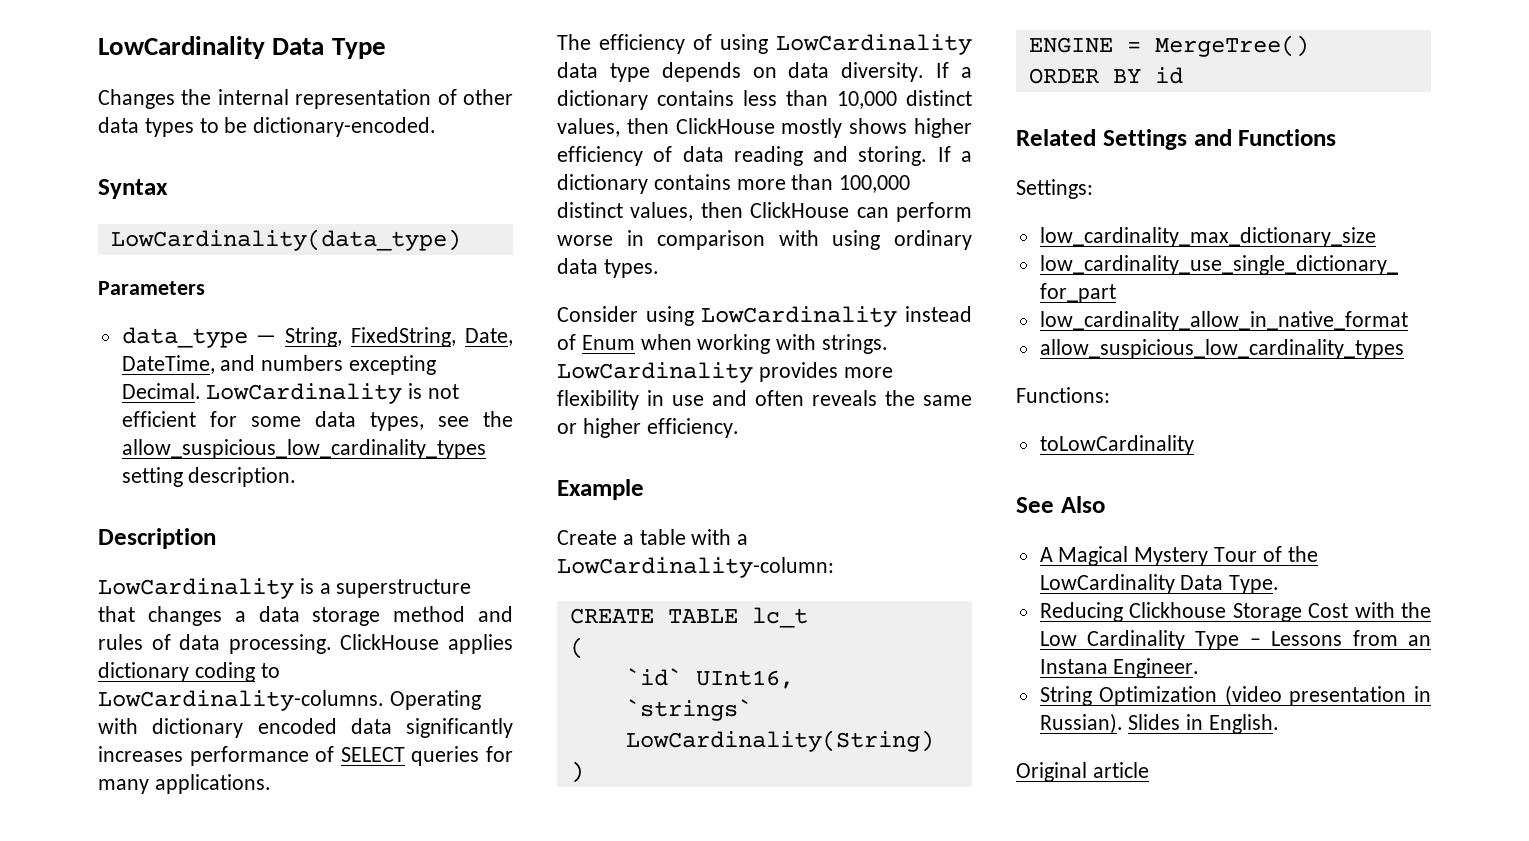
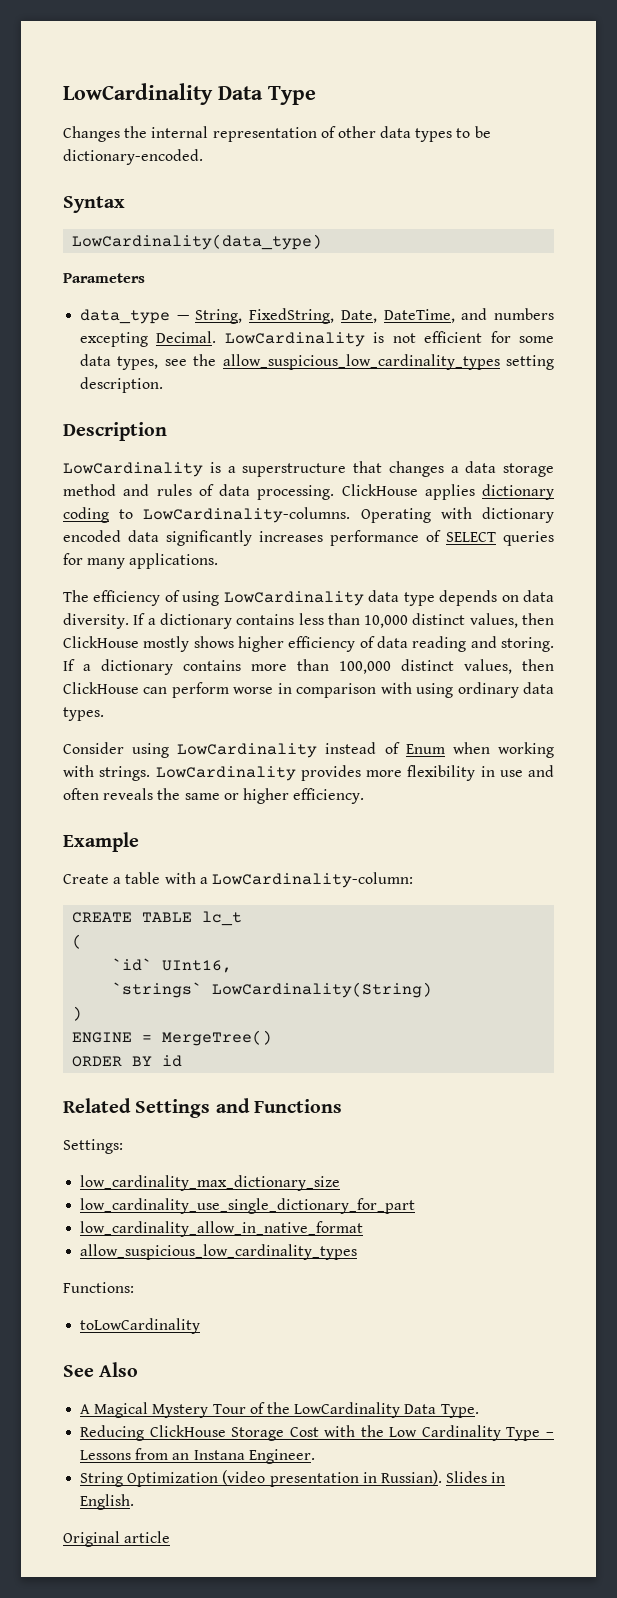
- Reducing Clickhouse Storage Cost with the Low Cardinality Type – Lessons from an Instana Engineer.
+ Reducing ClickHouse Storage Cost with the Low Cardinality Type – Lessons from an Instana Engineer.

